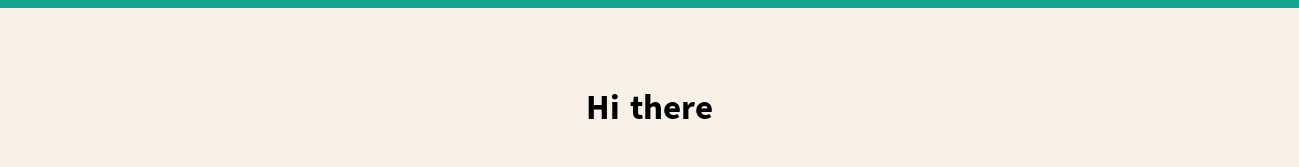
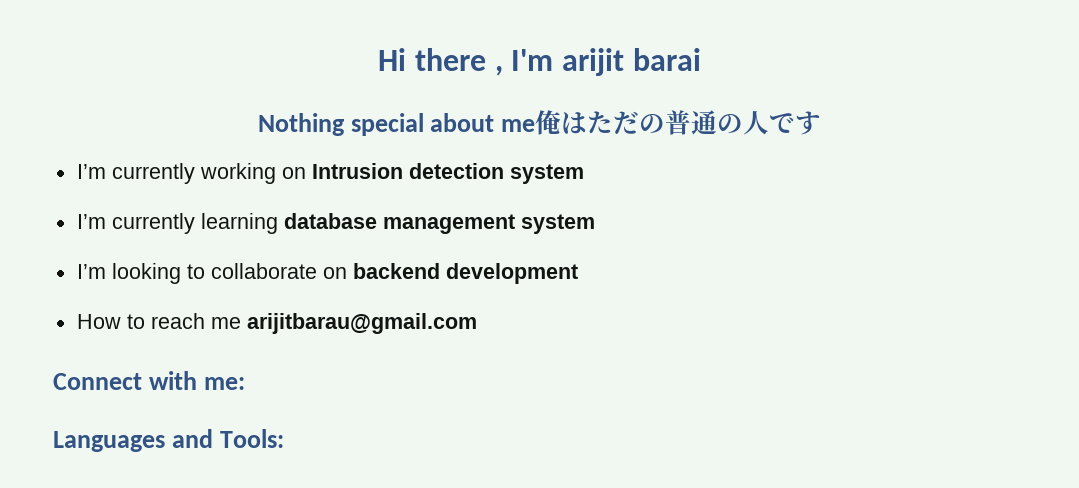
- Hi there
+ Hi there , I'm arijit barai
+ Nothing special about me俺はただの普通の人です
+ I’m currently working on Intrusion detection system
+ I’m currently learning database management system
+ I’m looking to collaborate on backend development
+ How to reach me arijitbarau@gmail.com
+ Connect with me:
+ Languages and Tools:

